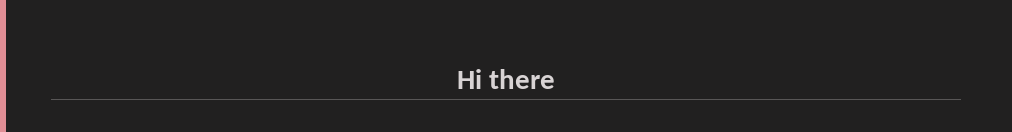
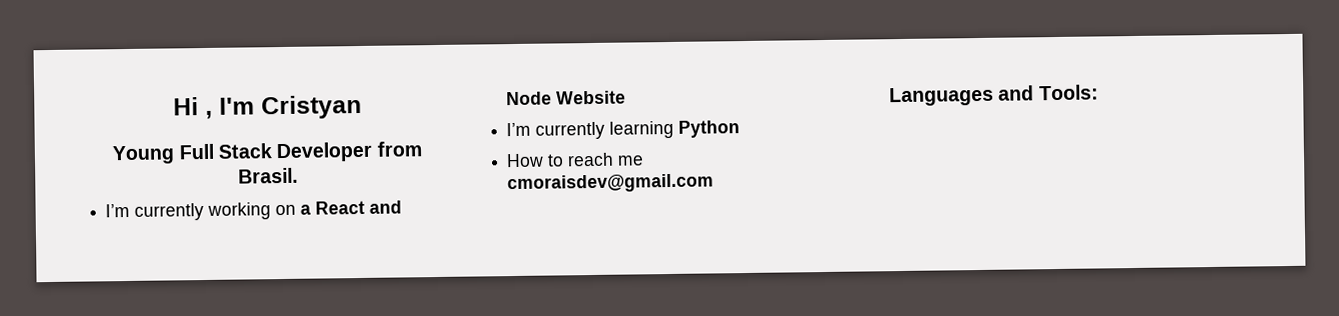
- Hi there
+ Hi , I'm Cristyan
+ Young Full Stack Developer from Brasil.
+ I’m currently working on a React and Node Website
+ I’m currently learning Python
+ How to reach me cmoraisdev@gmail.com
+ Languages and Tools:

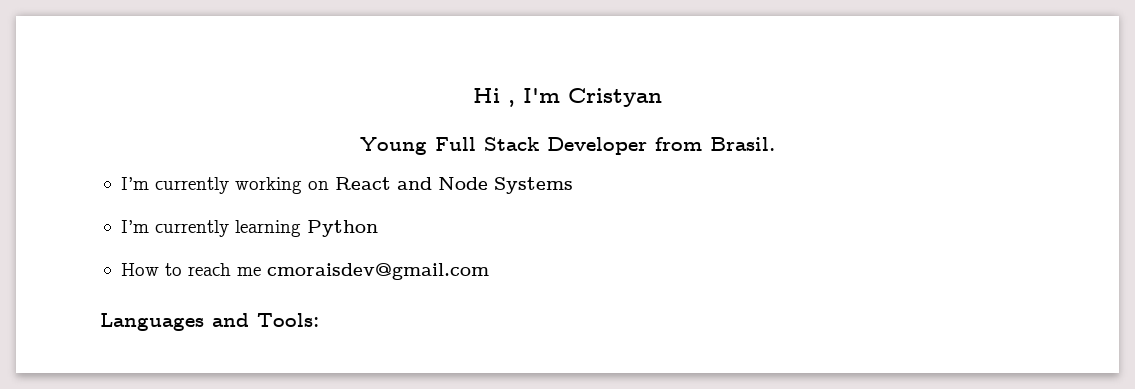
- I’m currently working on a React and Node Website
+ I’m currently working on React and Node Systems

